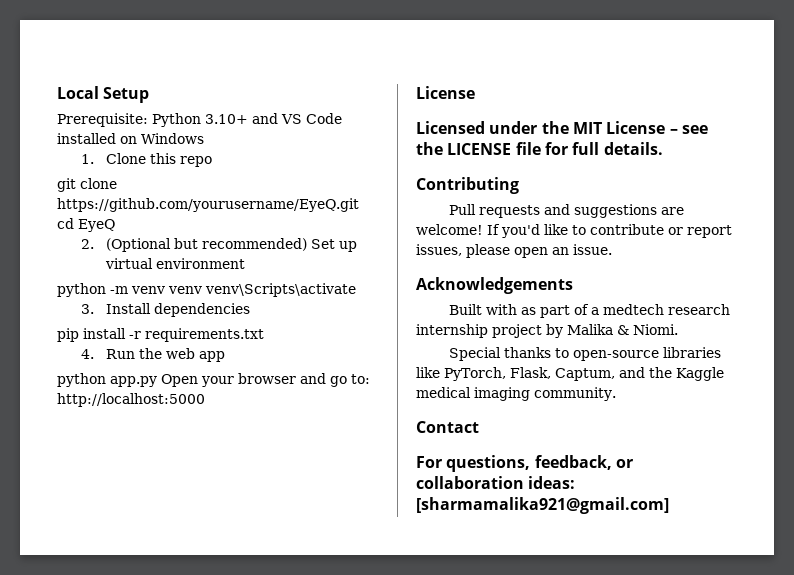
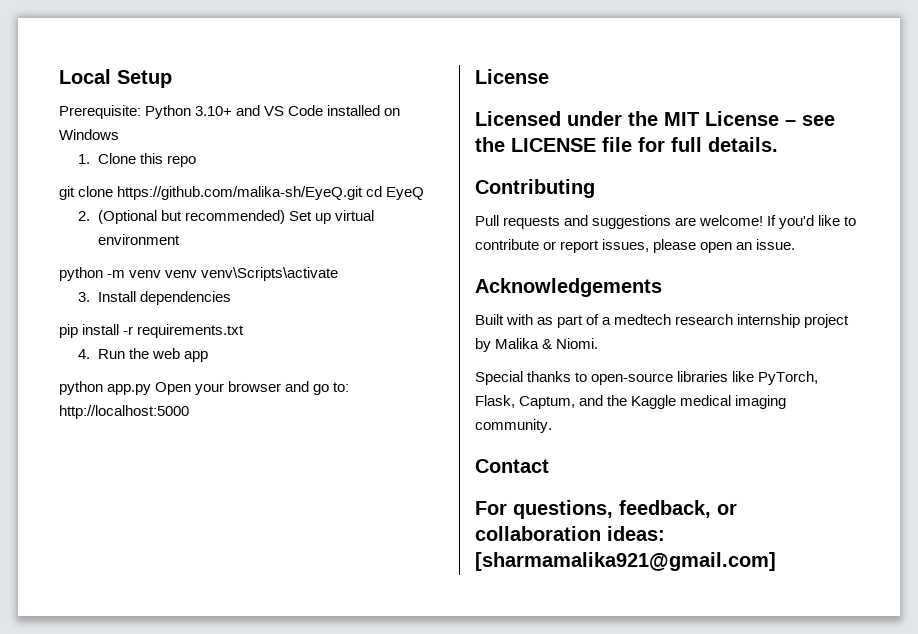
- git clone https://github.com/yourusername/EyeQ.git cd EyeQ
+ git clone https://github.com/malika-sh/EyeQ.git cd EyeQ

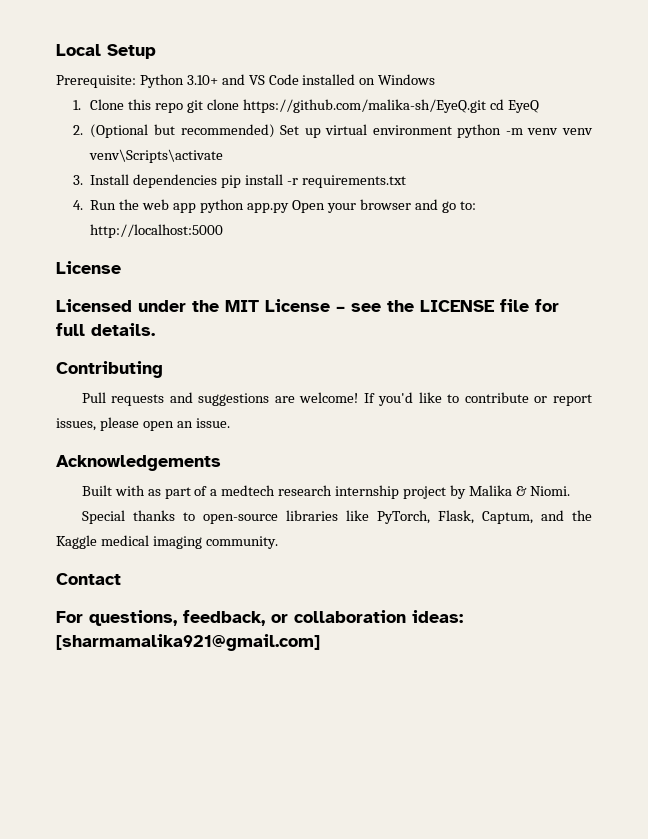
- 1. Clone this repo
- git clone https://github.com/malika-sh/EyeQ.git cd EyeQ
+ 1. Clone this repo git clone https://github.com/malika-sh/EyeQ.git cd EyeQ
- 2. (Optional but recommended) Set up virtual environment
- python -m venv venv venv\Scripts\activate
+ 2. (Optional but recommended) Set up virtual environment python -m venv venv venv\Scripts\activate
- 3. Install dependencies
- pip install -r requirements.txt
+ 3. Install dependencies pip install -r requirements.txt
- 4. Run the web app
- python app.py Open your browser and go to: http://localhost:5000
+ 4. Run the web app python app.py Open your browser and go to: http://localhost:5000

